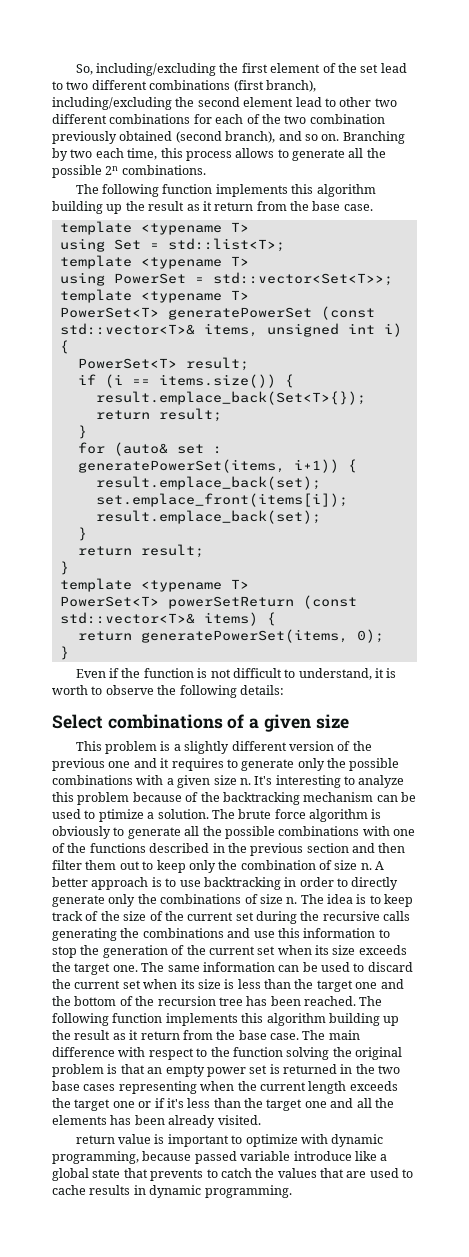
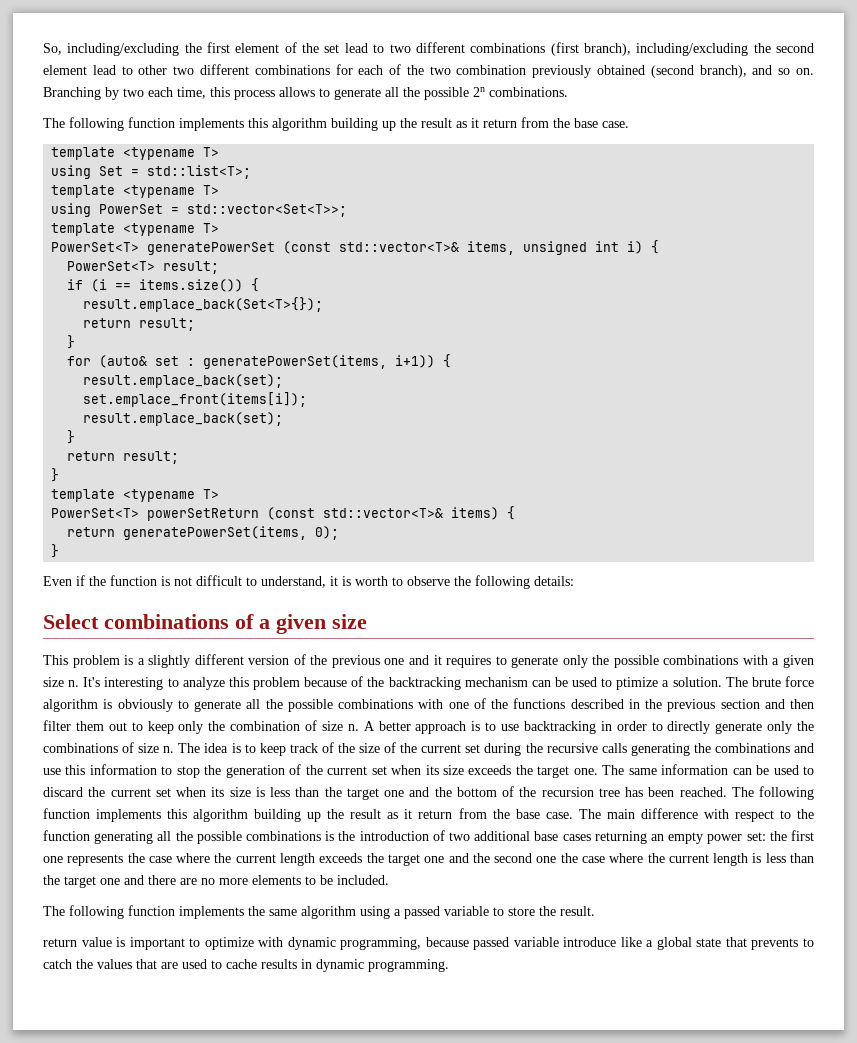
- The main difference with respect to the function solving the original problem is that an empty power set is returned in the two base cases representing when the current length exceeds the target one or if it's less than the target one and all the elements has been already visited.
+ The main difference with respect to the function generating all the possible combinations is the introduction of two additional base cases returning an empty power set: the first one represents the case where the current length exceeds the target one and the second one the case where the current length is less than the target one and there are no more elements to be included.
+ The following function implements the same algorithm using a passed variable to store the result.

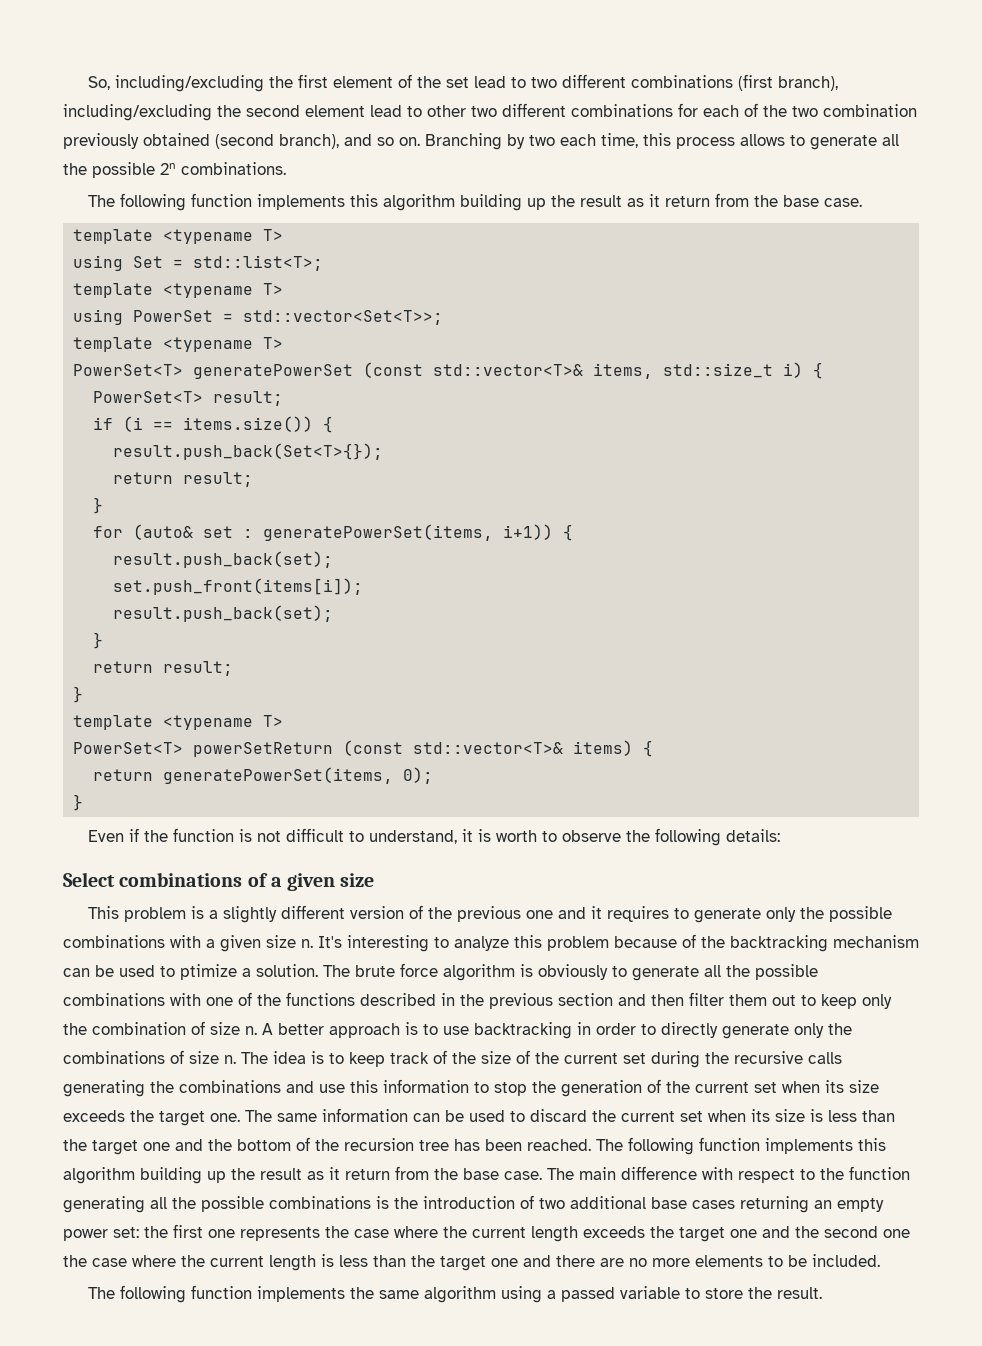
- PowerSet<T> generatePowerSet (const std::vector<T>& items, unsigned int i) {
+ PowerSet<T> generatePowerSet (const std::vector<T>& items, std::size_t i) {
- result.emplace_back(Set<T>{});
+ result.push_back(Set<T>{});
  for (auto& set : generatePowerSet(items, i+1)) {
- result.emplace_back(set);
- set.emplace_front(items[i]);
- result.emplace_back(set);
+ result.push_back(set);
+ set.push_front(items[i]);
+ result.push_back(set);
- return value is important to optimize with dynamic programming, because passed variable introduce like a global state that prevents to catch the values that are used to cache results in dynamic programming.

